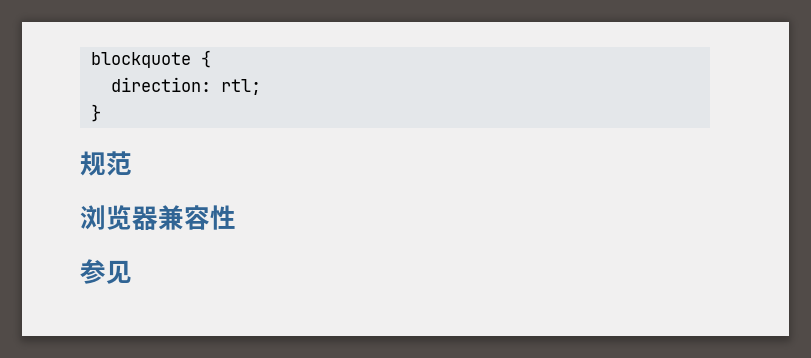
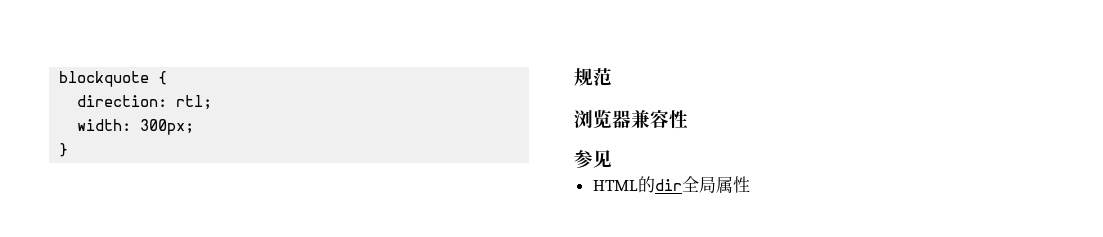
+ width: 300px;
+ HTML的dir全局属性

